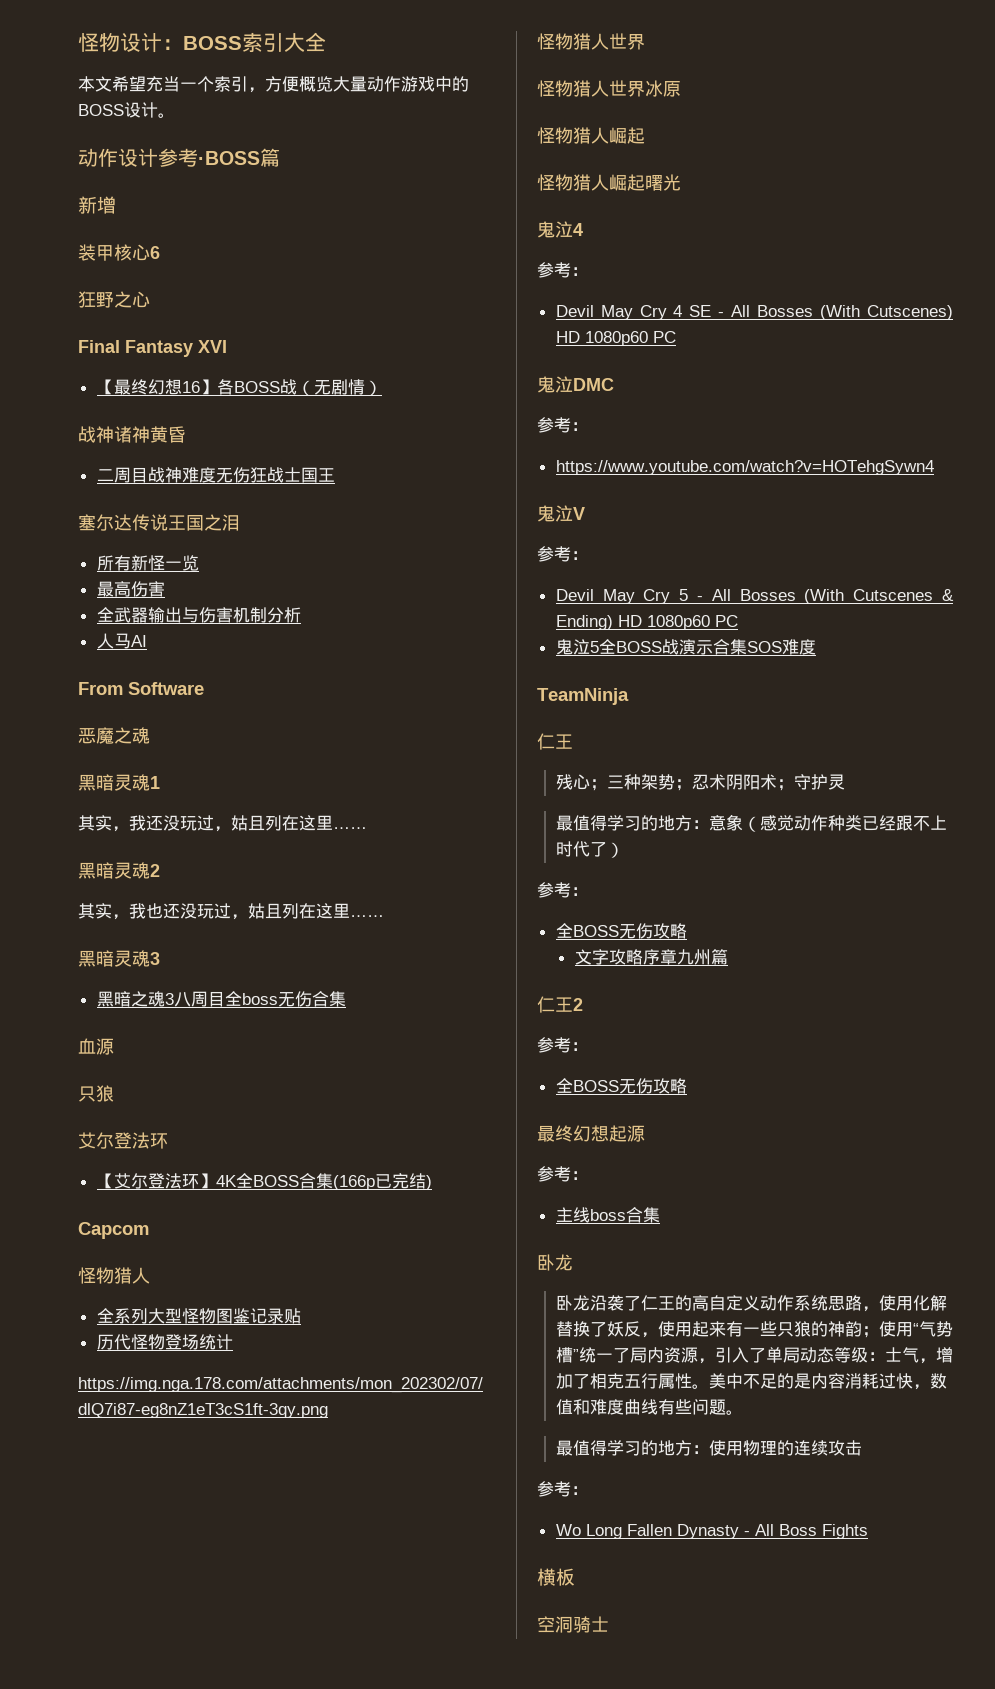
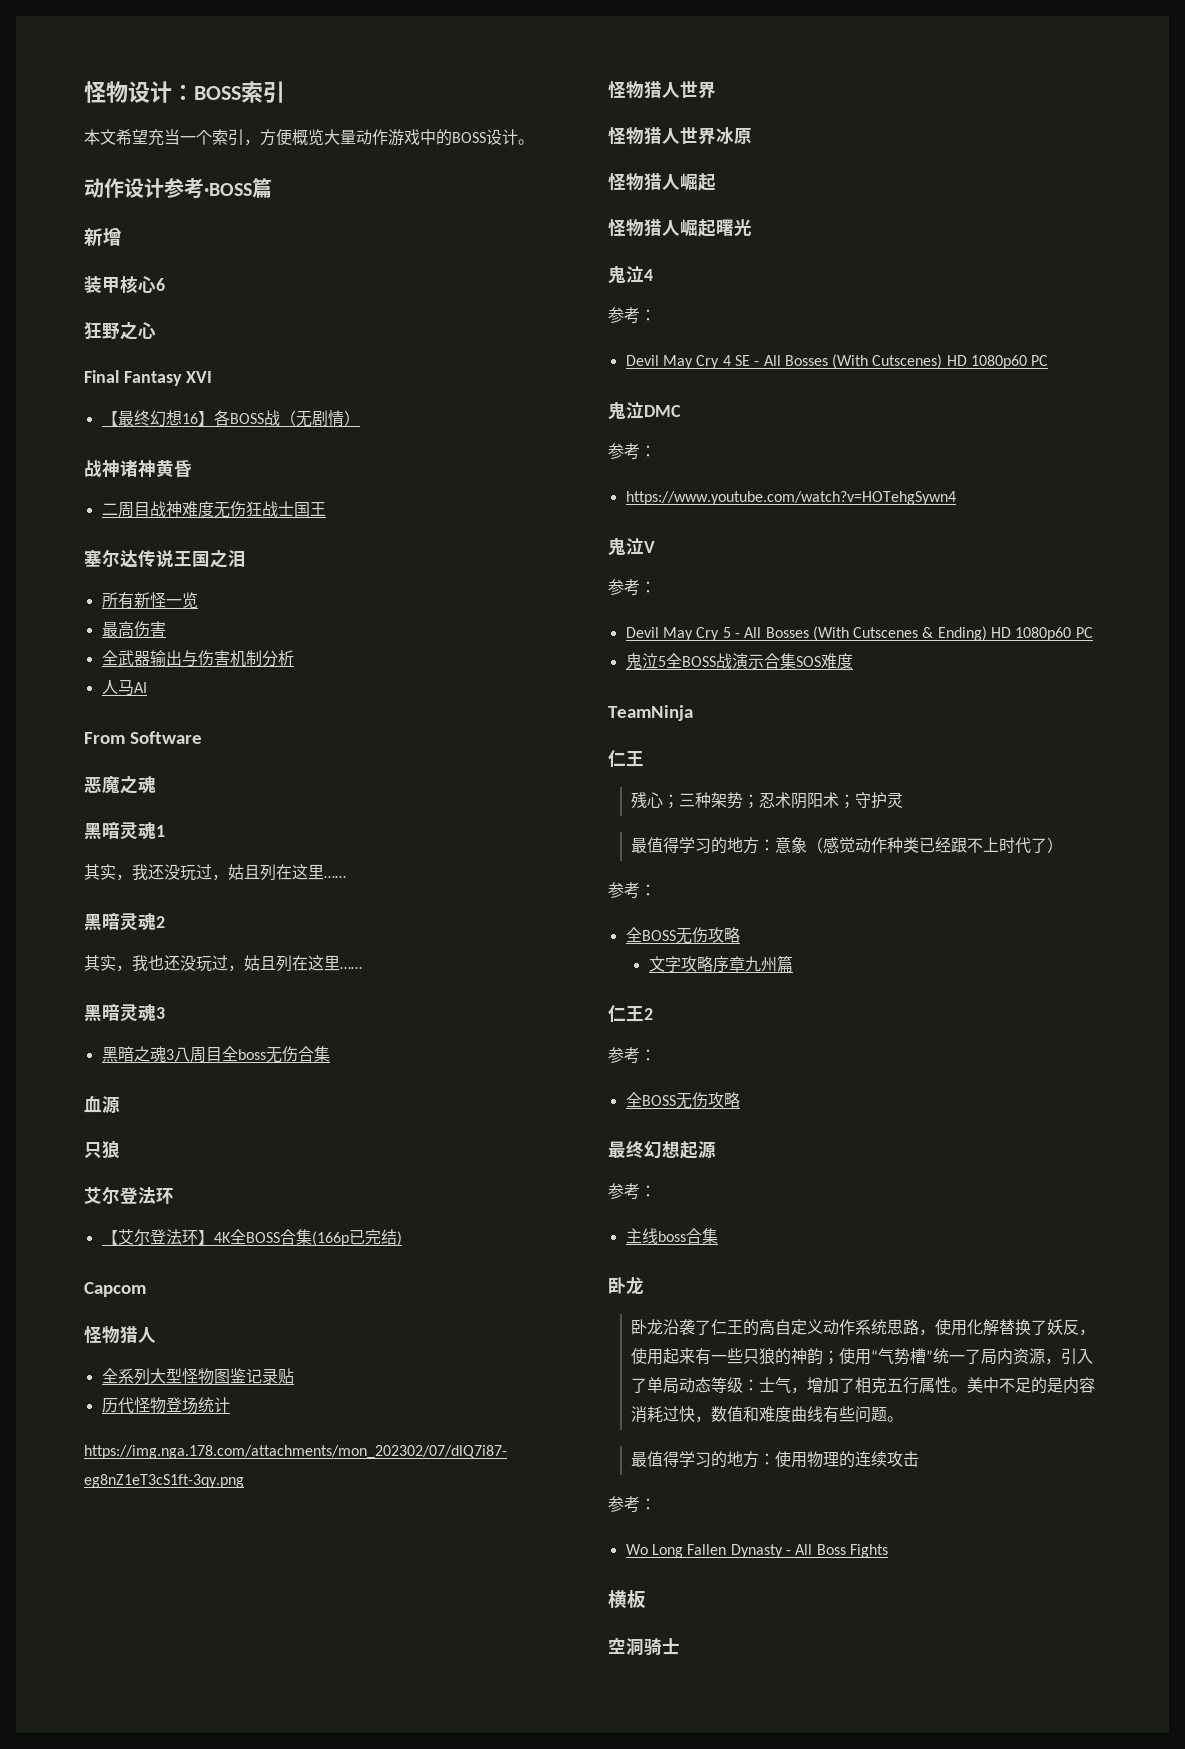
- 怪物设计：BOSS索引大全
+ 怪物设计：BOSS索引

